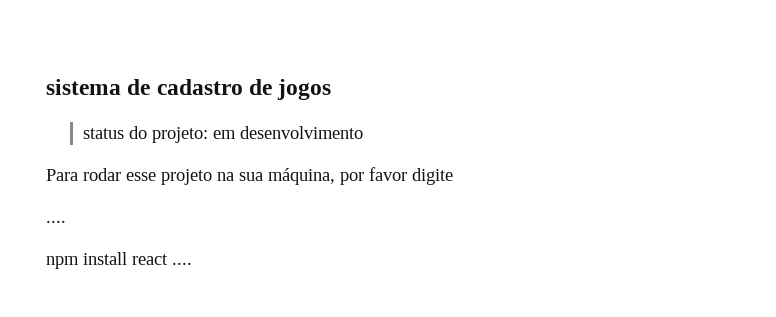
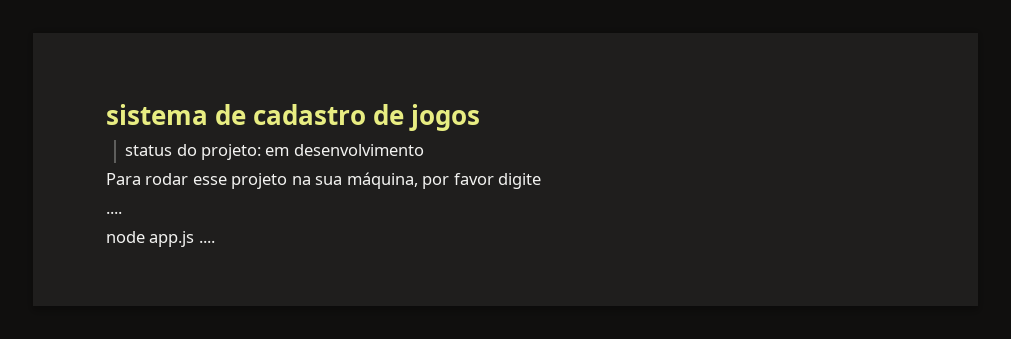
- npm install react ....
+ node app.js ....

